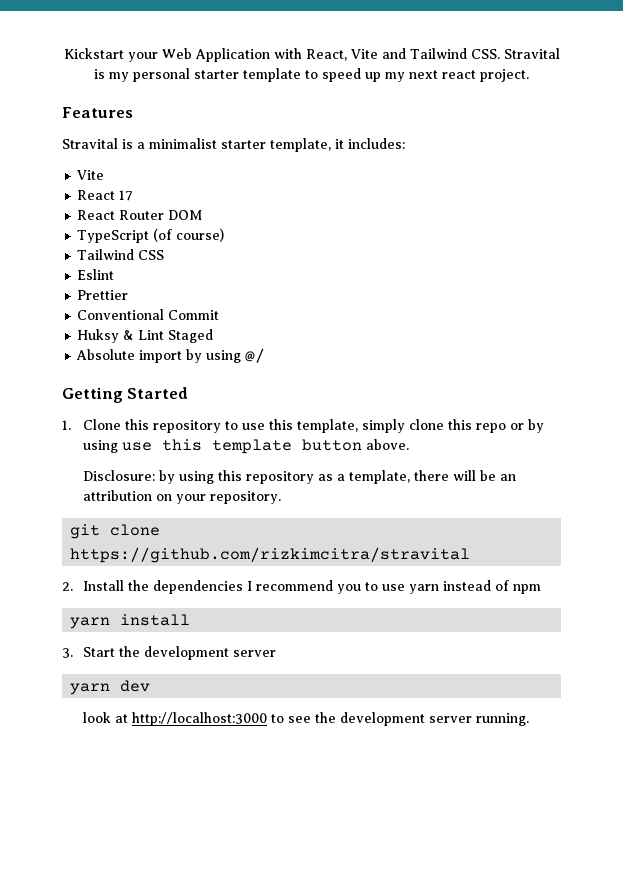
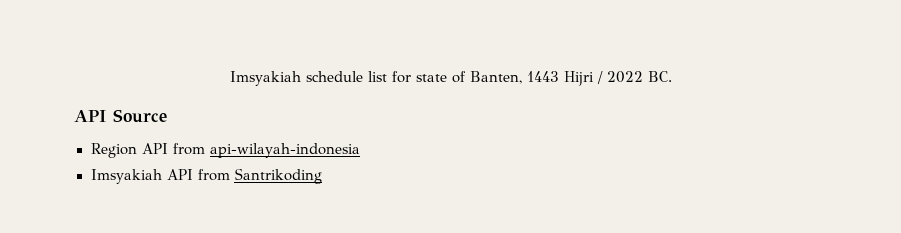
- Kickstart your Web Application with React, Vite and Tailwind CSS. Stravital is my personal starter template to speed up my next react project.
- Features
- Stravital is a minimalist starter template, it includes:
- Vite
- React 17
- React Router DOM
- TypeScript (of course)
- Tailwind CSS
- Eslint
- Prettier
- Conventional Commit
- Huksy & Lint Staged
- Absolute import by using @/
- Getting Started
- 1. Clone this repository to use this template, simply clone this repo or by using use this template button above.
- Disclosure: by using this repository as a template, there will be an attribution on your repository.
- git clone https://github.com/rizkimcitra/stravital
- 2. Install the dependencies I recommend you to use yarn instead of npm
- yarn install
- 3. Start the development server
- yarn dev
- look at http://localhost:3000 to see the development server running.
+ Imsyakiah schedule list for state of Banten, 1443 Hijri / 2022 BC.
+ API Source
+ Region API from api-wilayah-indonesia
+ Imsyakiah API from Santrikoding

